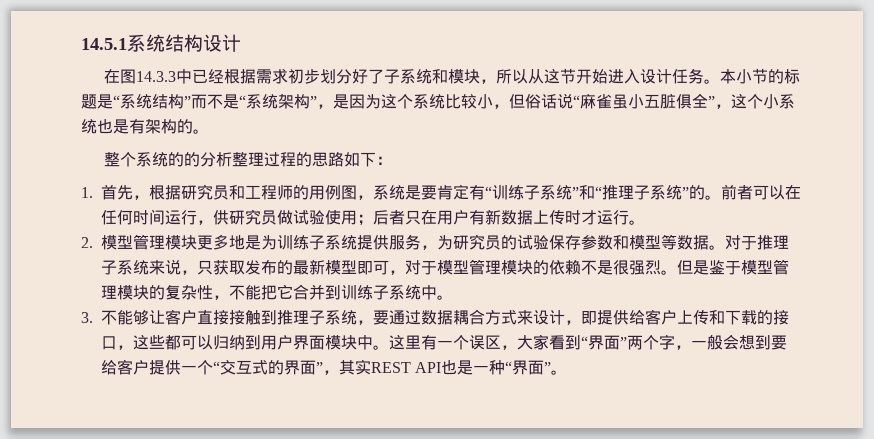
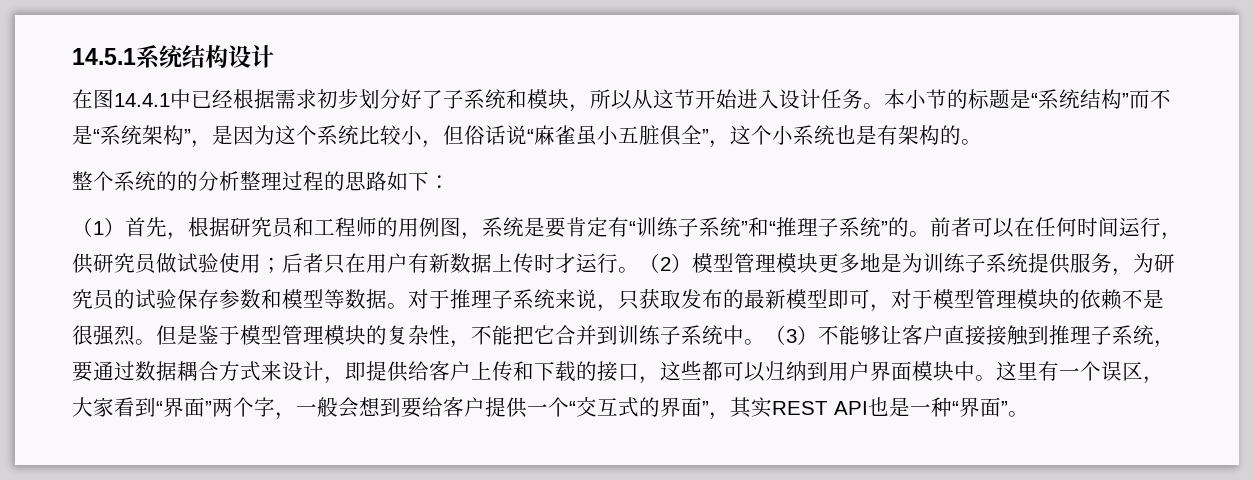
- 在图14.3.3中已经根据需求初步划分好了子系统和模块，所以从这节开始进入设计任务。
+ 在图14.4.1中已经根据需求初步划分好了子系统和模块，所以从这节开始进入设计任务。
- 1.首先，根据研究员和工程师的用例图，系统是要肯定有“训练子系统”和“推理子系统”的。
+ （1）首先，根据研究员和工程师的用例图，系统是要肯定有“训练子系统”和“推理子系统”的。
- 前者可以在任何时间运行，供研究员做试验使用；后者只在用户有新数据上传时才运行。
- 2.模型管理模块更多地是为训练子系统提供服务，为研究员的试验保存参数和模型等数据。
+ 前者可以在任何时间运行，供研究员做试验使用；后者只在用户有新数据上传时才运行。（2）模型管理模块更多地是为训练子系统提供服务，为研究员的试验保存参数和模型等数据。
- 但是鉴于模型管理模块的复杂性，不能把它合并到训练子系统中。
- 3.不能够让客户直接接触到推理子系统，要通过数据耦合方式来设计，即提供给客户上传和下载的接口，这些都可以归纳到用户界面模块中。
+ 但是鉴于模型管理模块的复杂性，不能把它合并到训练子系统中。（3）不能够让客户直接接触到推理子系统，要通过数据耦合方式来设计，即提供给客户上传和下载的接口，这些都可以归纳到用户界面模块中。

